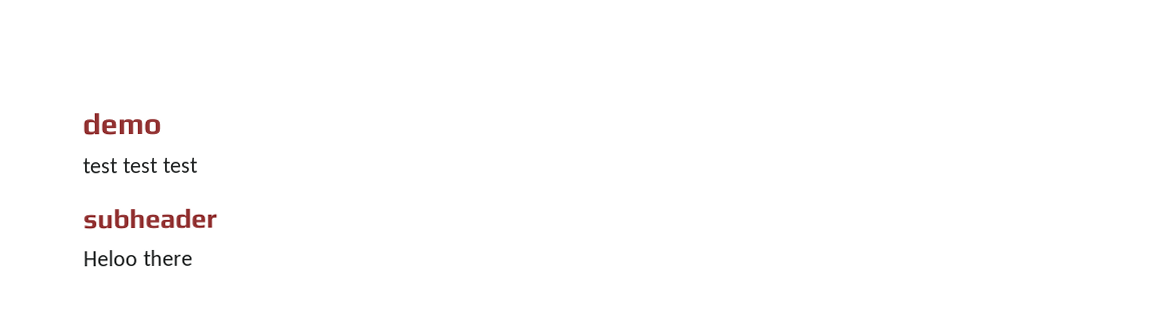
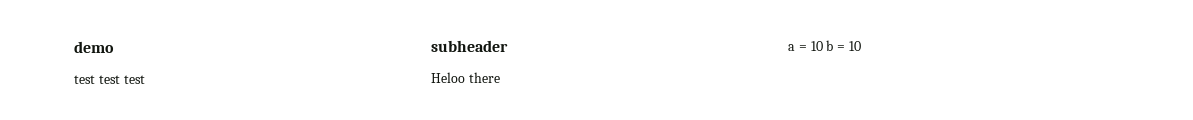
+ a = 10 b = 10

